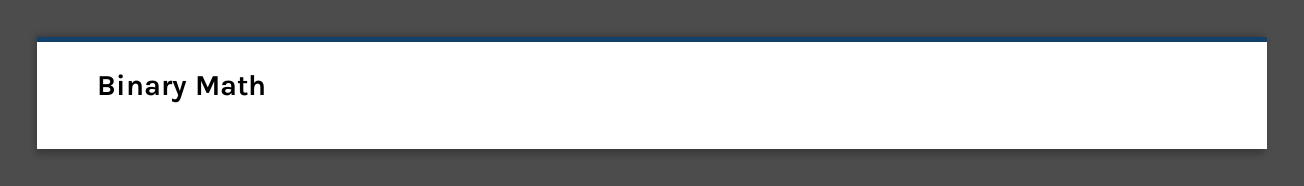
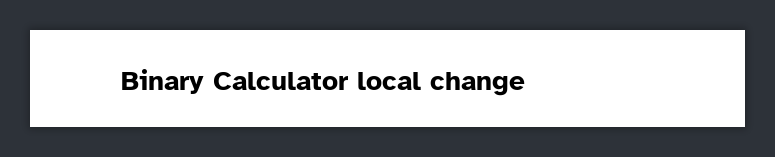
- Binary Math
+ Binary Calculator local change

